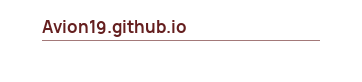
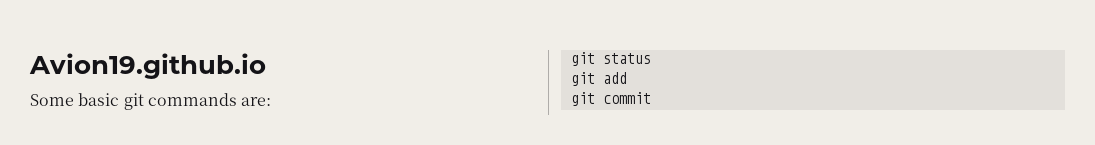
+ Some basic git commands are:
+ git status
+ git add
+ git commit

